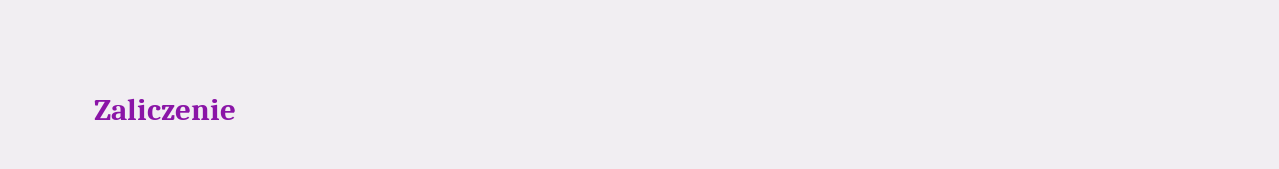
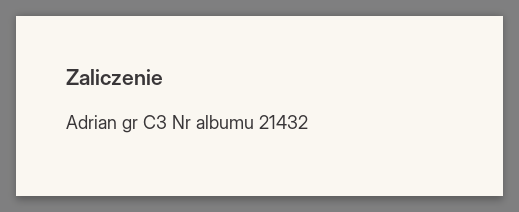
+ Adrian gr C3 Nr albumu 21432

